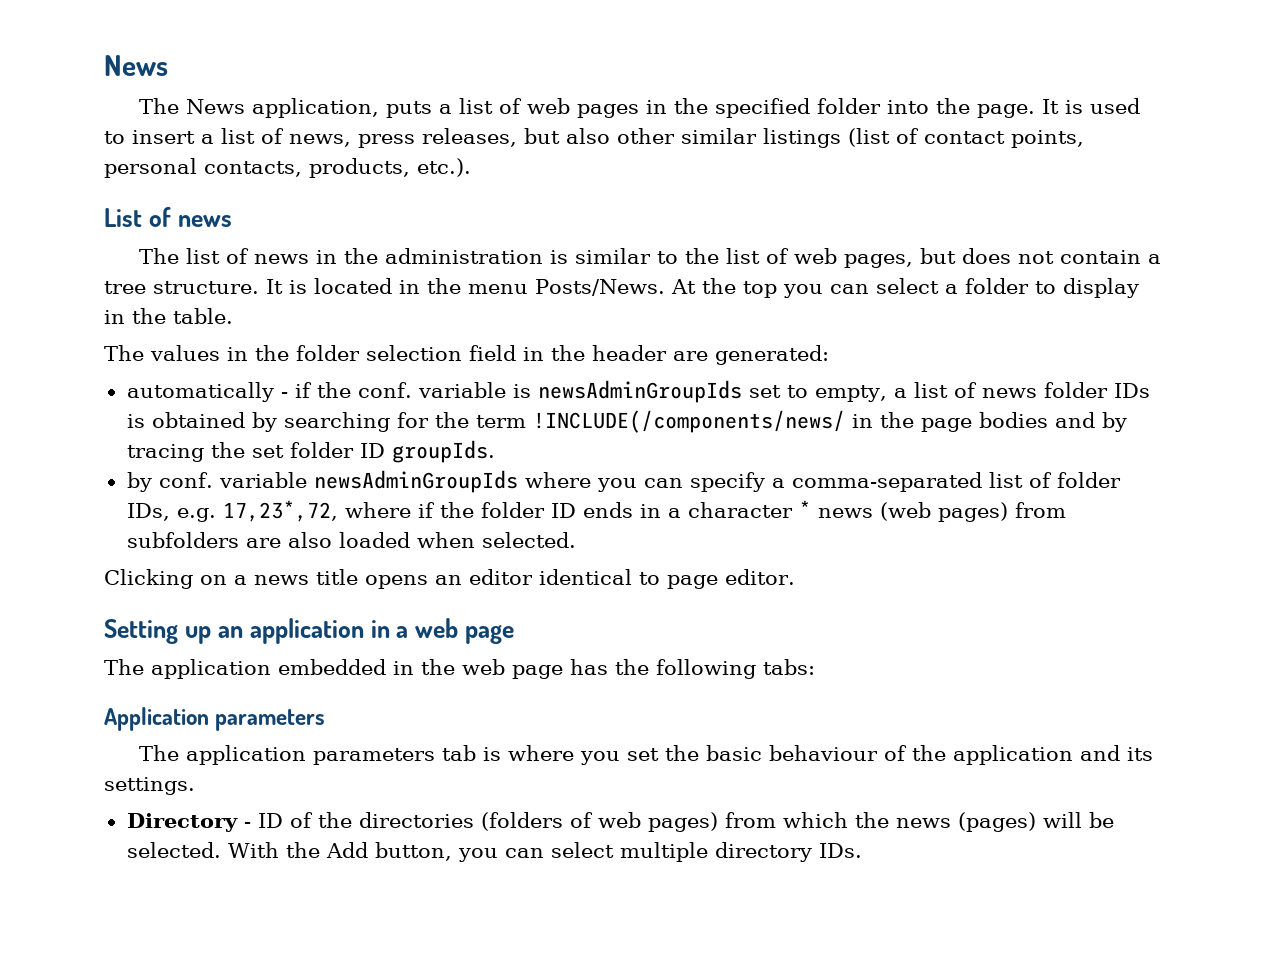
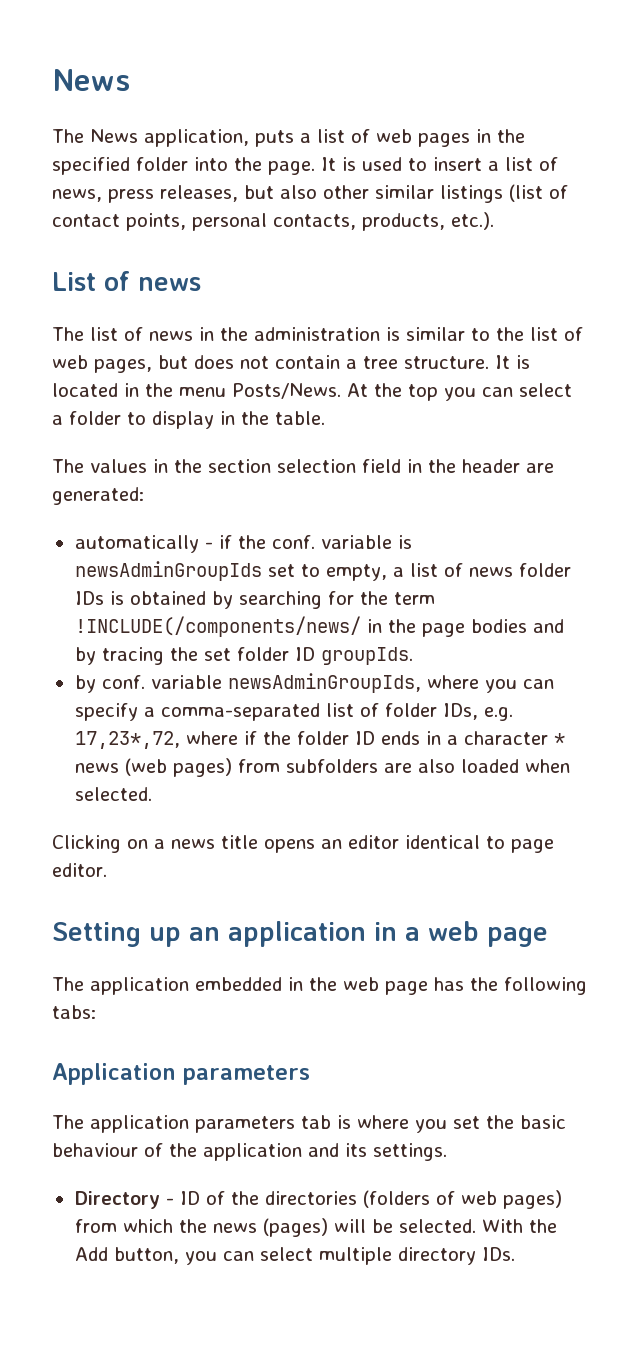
- The values in the folder selection field in the header are generated:
+ The values in the section selection field in the header are generated:
- by conf. variable newsAdminGroupIds where you can specify a comma-separated list of folder IDs, e.g. 17,23*,72, where if the folder ID ends in a character * news (web pages) from subfolders are also loaded when selected.
+ by conf. variable newsAdminGroupIds, where you can specify a comma-separated list of folder IDs, e.g. 17,23*,72, where if the folder ID ends in a character * news (web pages) from subfolders are also loaded when selected.

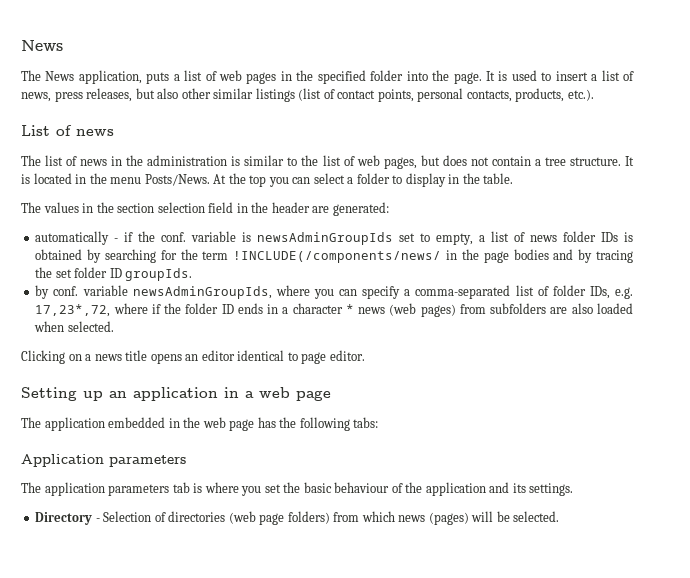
- Directory - ID of the directories (folders of web pages) from which the news (pages) will be selected. With the Add button, you can select multiple directory IDs.
+ Directory - Selection of directories (web page folders) from which news (pages) will be selected.

